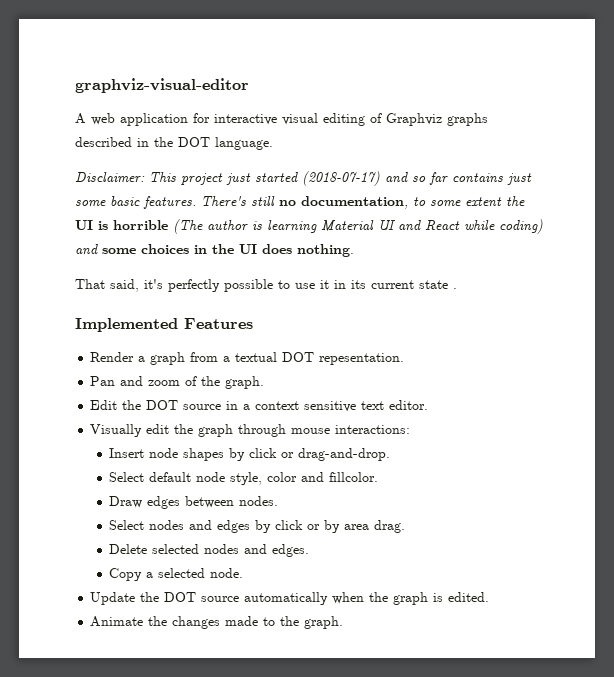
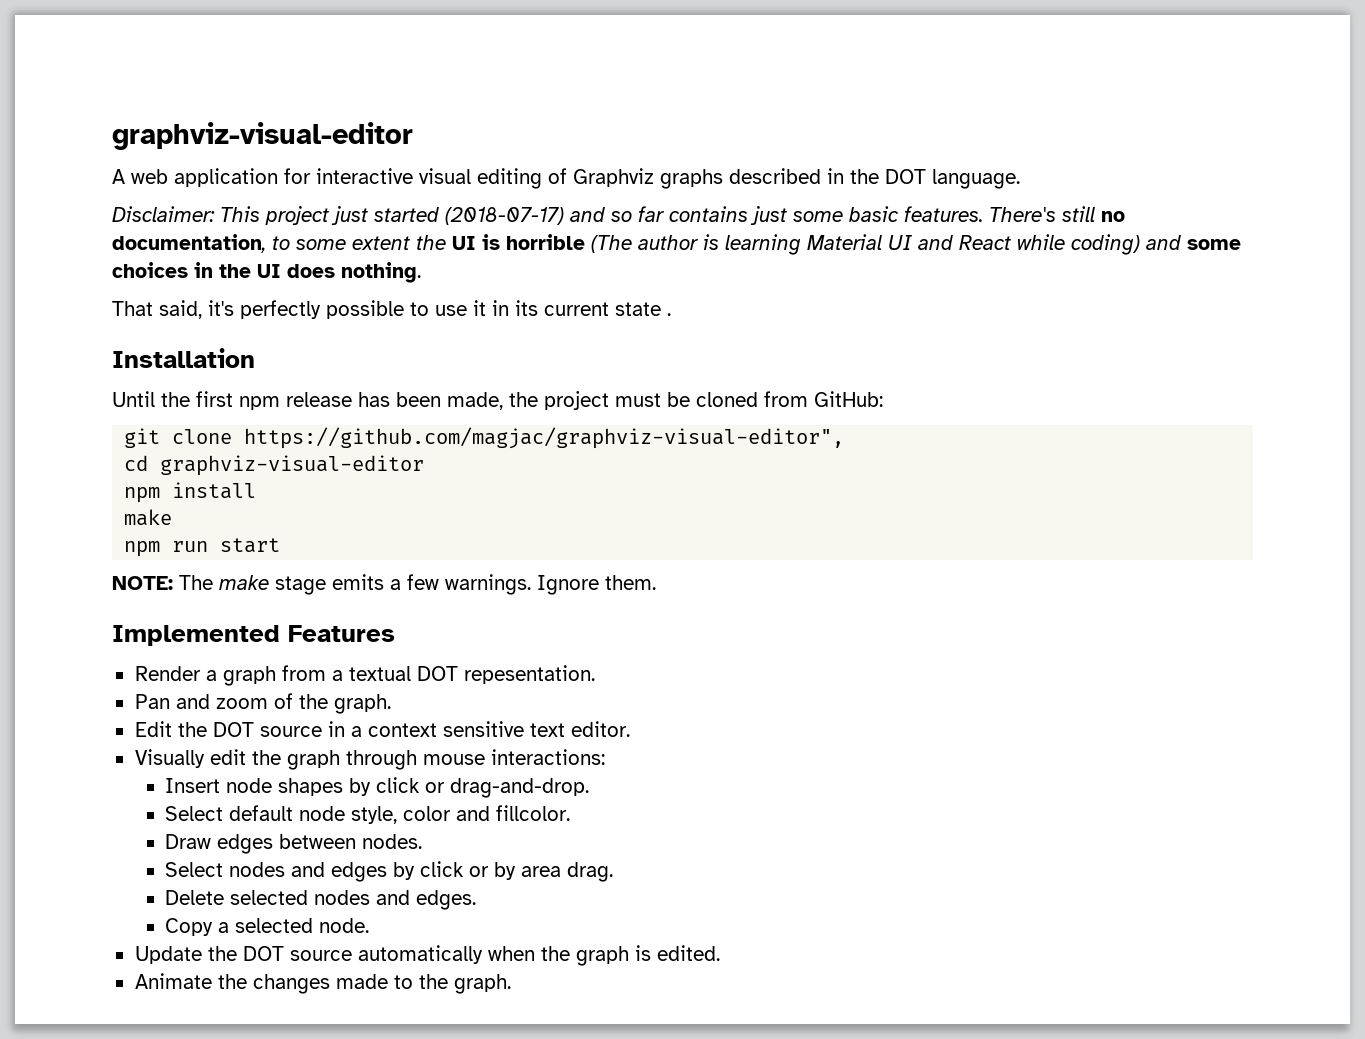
+ Installation
+ Until the first npm release has been made, the project must be cloned from GitHub:
+ git clone https://github.com/magjac/graphviz-visual-editor",
+ cd graphviz-visual-editor
+ npm install
+ make
+ npm run start
+ NOTE: The make stage emits a few warnings. Ignore them.

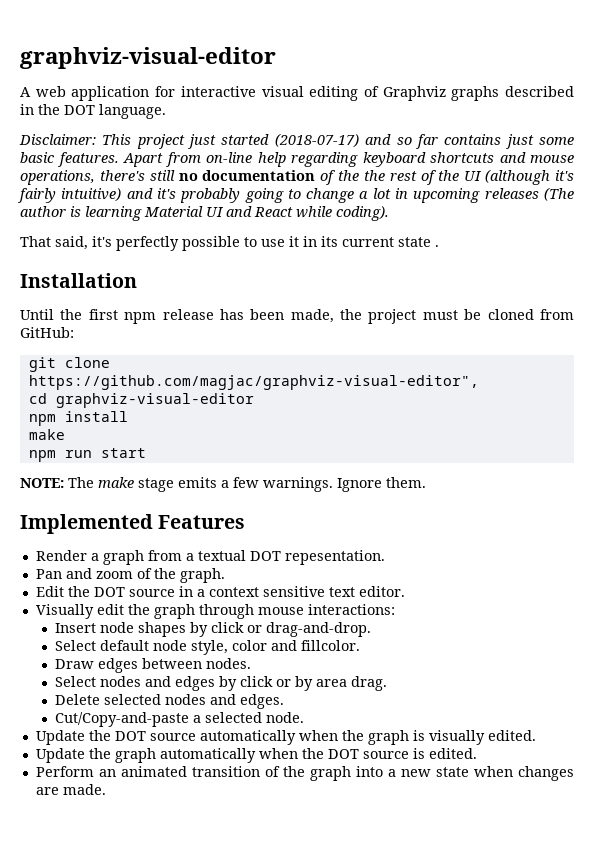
- There's still no documentation, to some extent the UI is horrible (The author is learning Material UI and React while coding) and some choices in the UI does nothing.
+ Apart from on-line help regarding keyboard shortcuts and mouse operations, there's still no documentation of the the rest of the UI (although it's fairly intuitive) and it's probably going to change a lot in upcoming releases (The author is learning Material UI and React while coding).
- Copy a selected node.
+ Cut/Copy-and-paste a selected node.
- Update the DOT source automatically when the graph is edited.
- Animate the changes made to the graph.
+ Update the DOT source automatically when the graph is visually edited.
+ Update the graph automatically when the DOT source is edited.
+ Perform an animated transition of the graph into a new state when changes are made.

